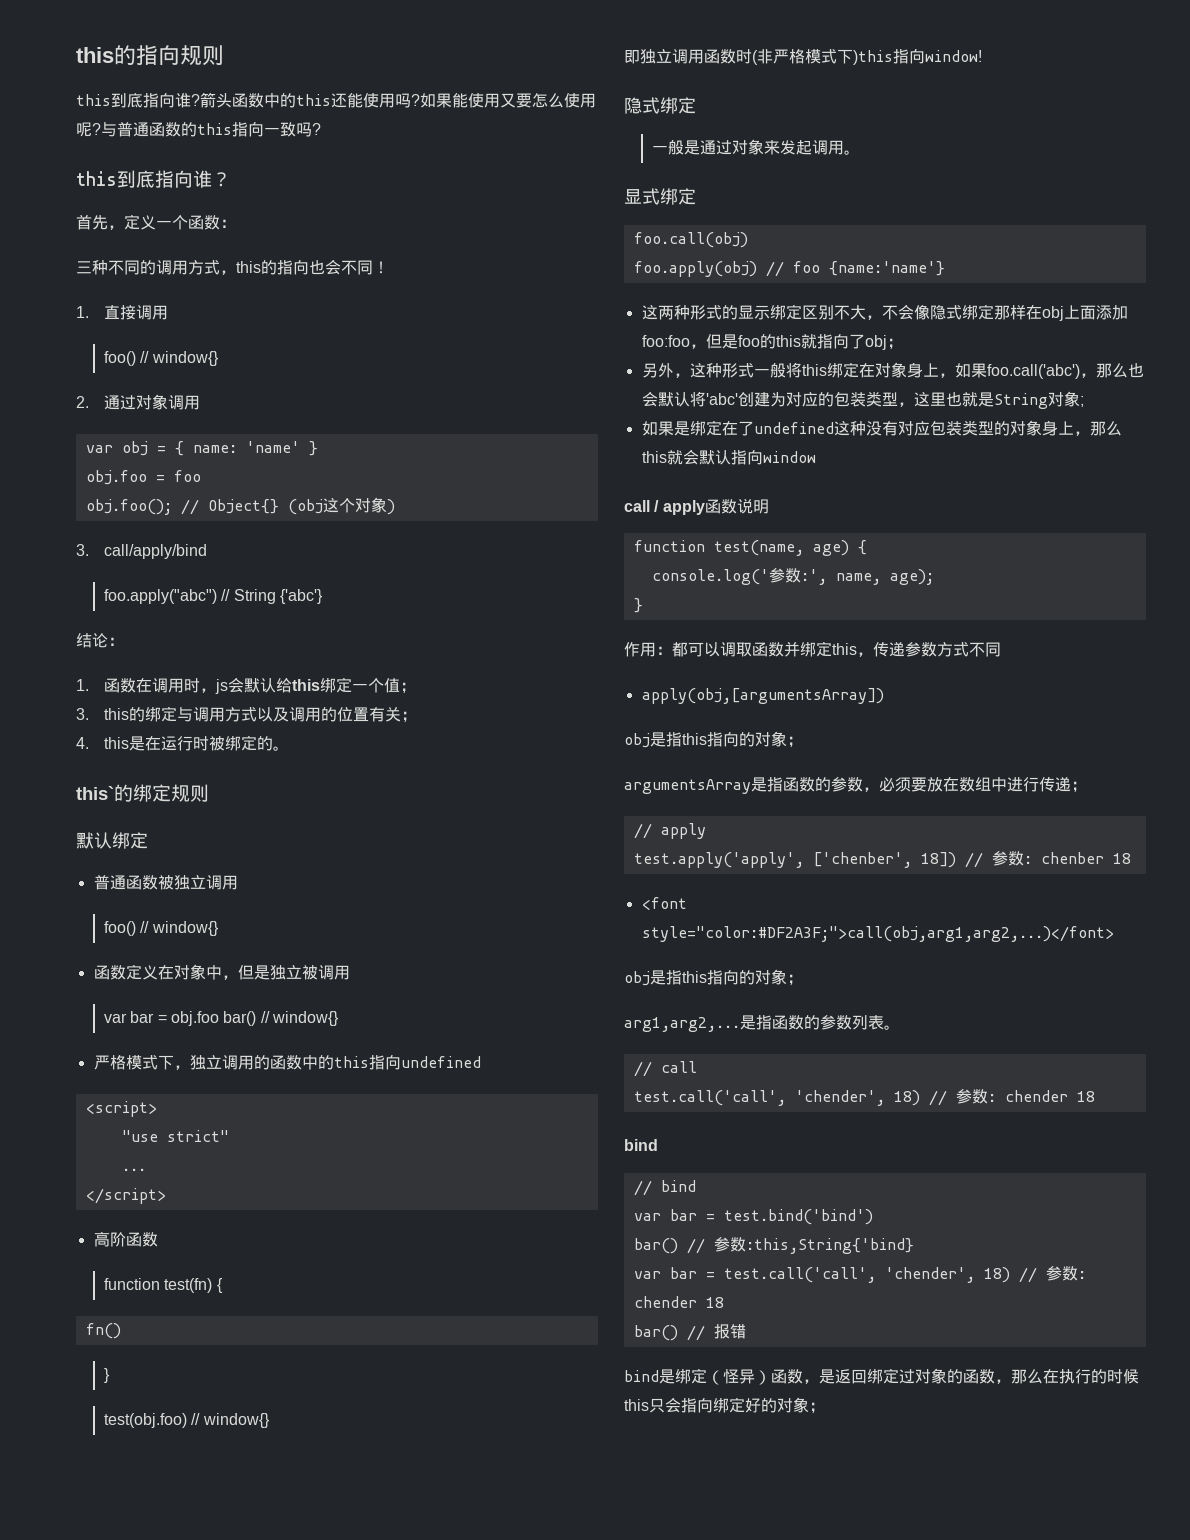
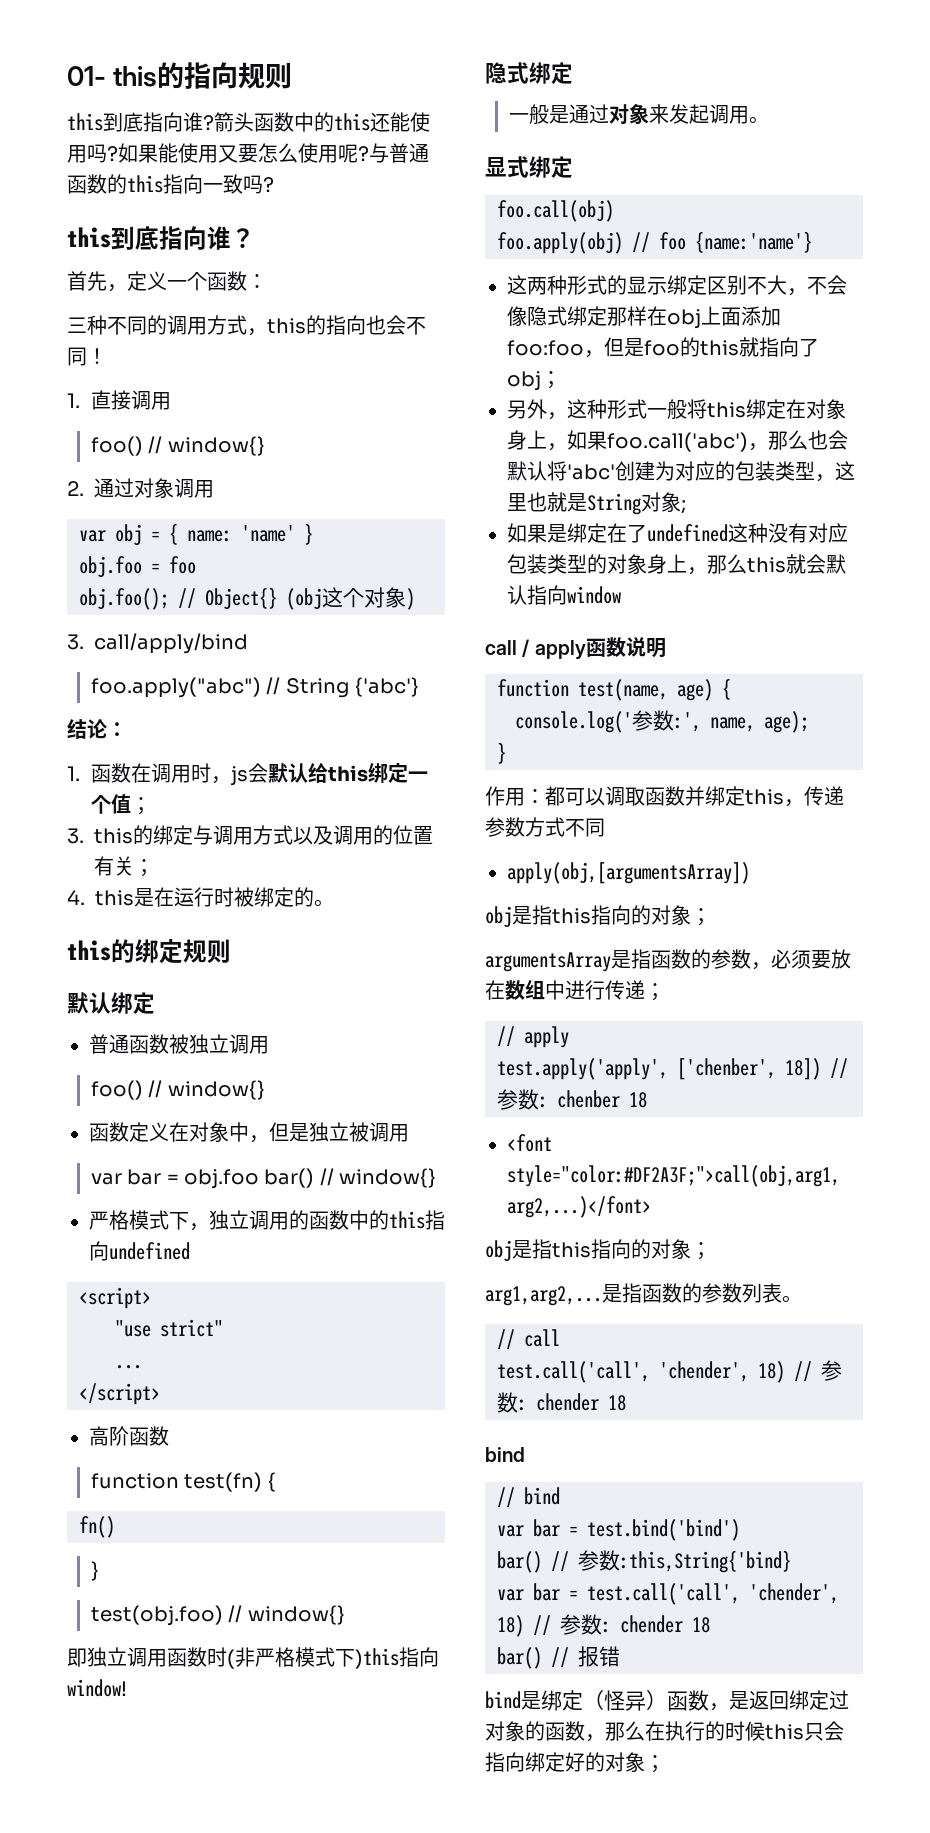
- this的指向规则
+ 01- this的指向规则
- this`的绑定规则
+ this的绑定规则

